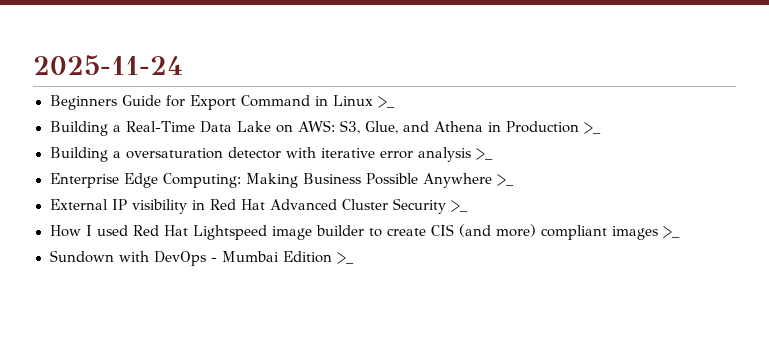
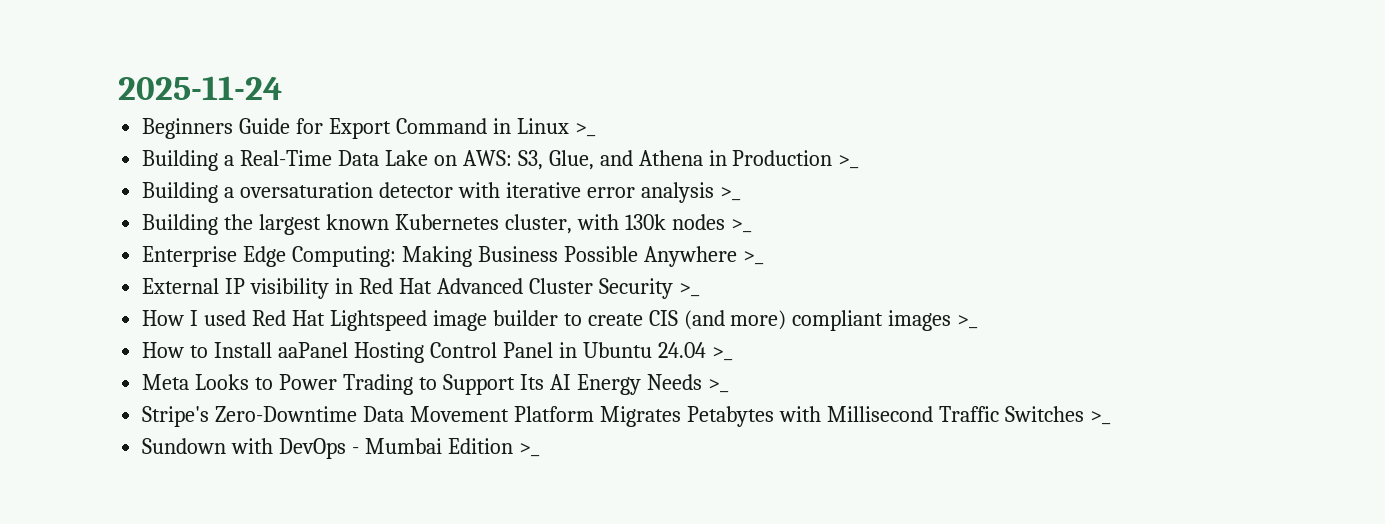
+ Building the largest known Kubernetes cluster, with 130k nodes >_
+ How to Install aaPanel Hosting Control Panel in Ubuntu 24.04 >_
+ Meta Looks to Power Trading to Support Its AI Energy Needs >_
+ Stripe's Zero-Downtime Data Movement Platform Migrates Petabytes with Millisecond Traffic Switches >_

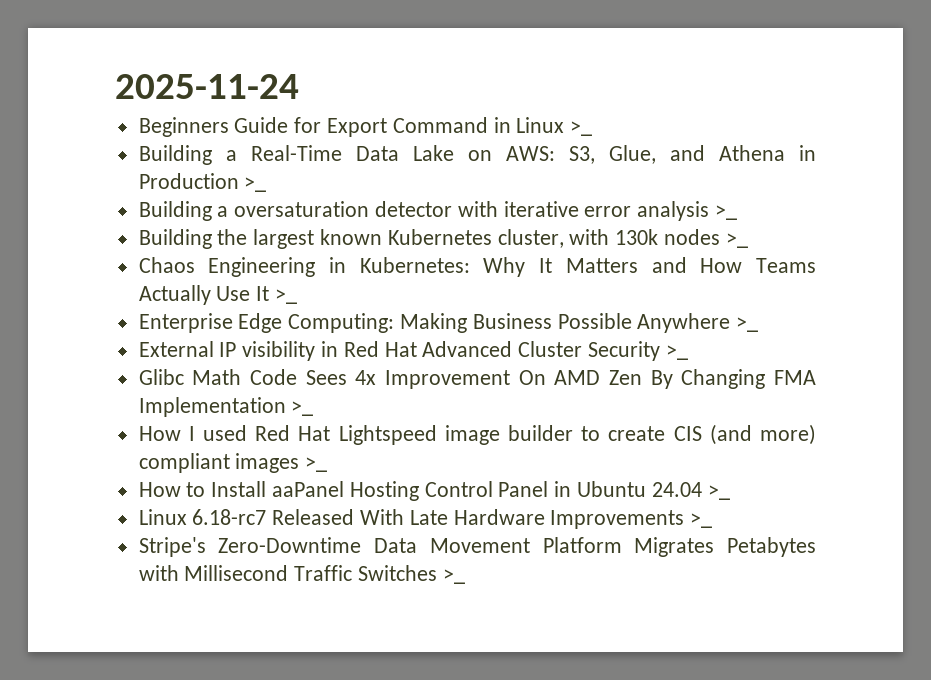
+ Chaos Engineering in Kubernetes: Why It Matters and How Teams Actually Use It >_
+ Glibc Math Code Sees 4x Improvement On AMD Zen By Changing FMA Implementation >_
- Meta Looks to Power Trading to Support Its AI Energy Needs >_
+ Linux 6.18-rc7 Released With Late Hardware Improvements >_
- Sundown with DevOps - Mumbai Edition >_

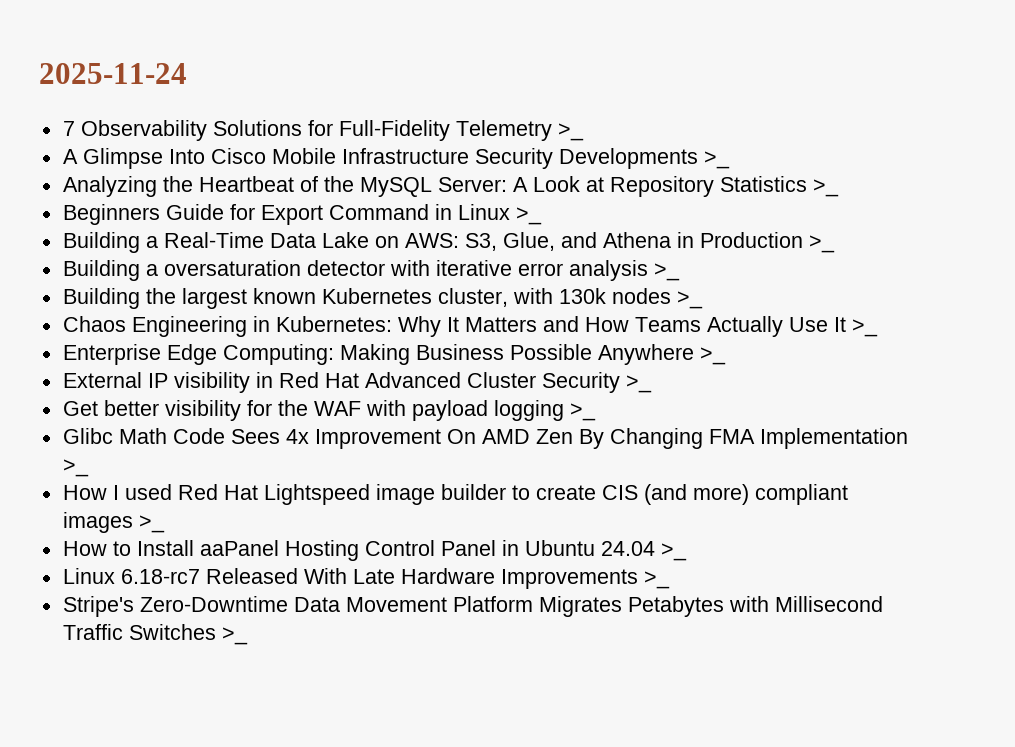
+ 7 Observability Solutions for Full-Fidelity Telemetry >_
+ A Glimpse Into Cisco Mobile Infrastructure Security Developments >_
+ Analyzing the Heartbeat of the MySQL Server: A Look at Repository Statistics >_
+ Get better visibility for the WAF with payload logging >_

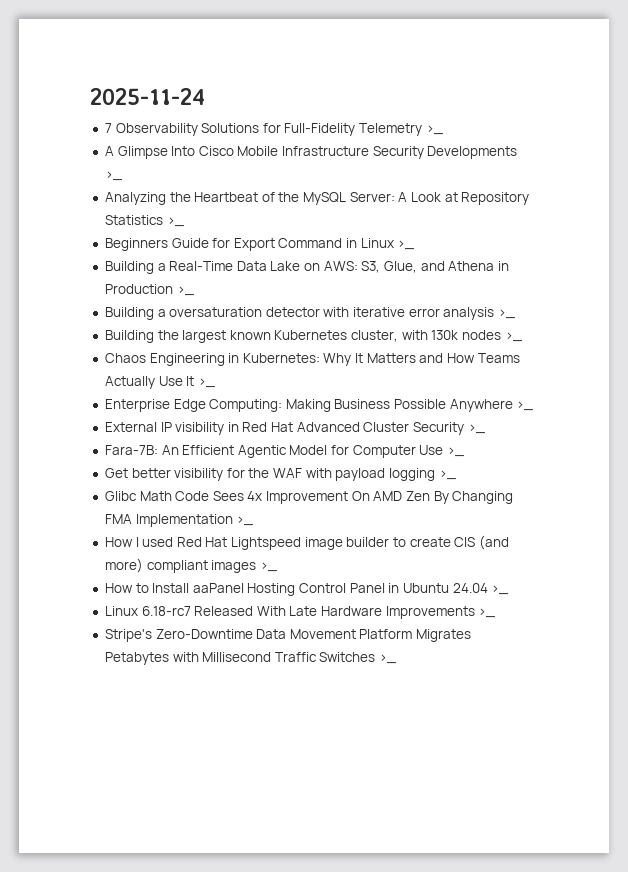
+ Fara-7B: An Efficient Agentic Model for Computer Use >_

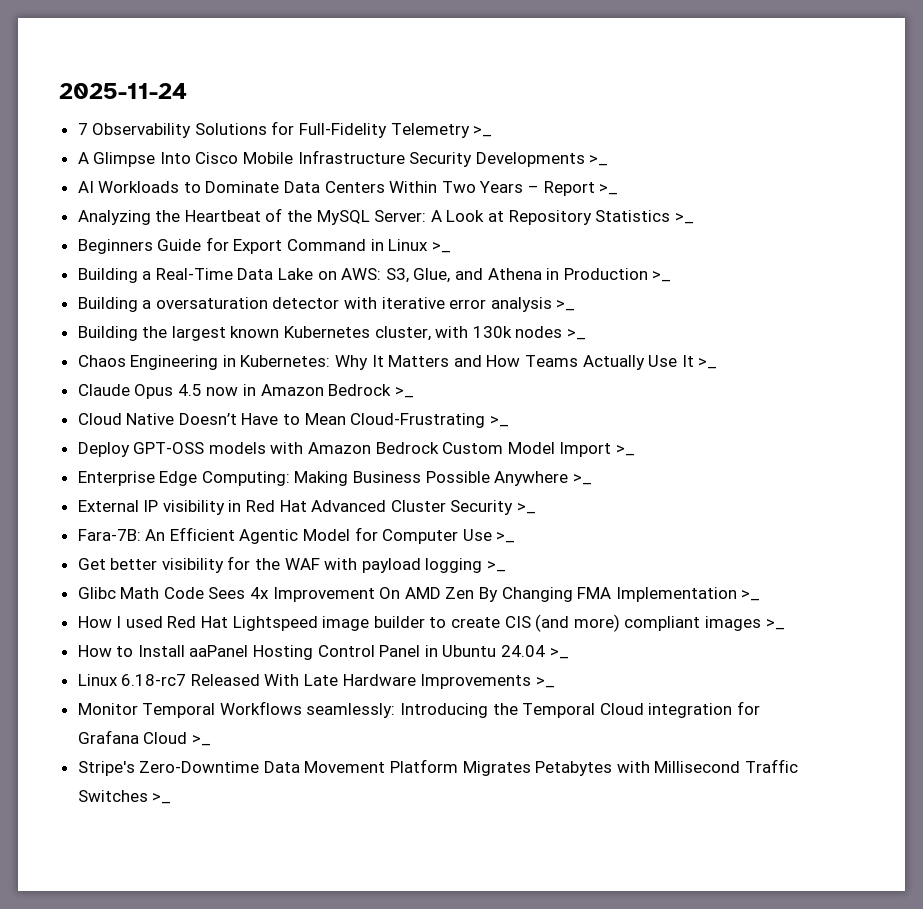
+ AI Workloads to Dominate Data Centers Within Two Years – Report >_
+ Claude Opus 4.5 now in Amazon Bedrock >_
+ Cloud Native Doesn’t Have to Mean Cloud-Frustrating >_
+ Deploy GPT-OSS models with Amazon Bedrock Custom Model Import >_
+ Monitor Temporal Workflows seamlessly: Introducing the Temporal Cloud integration for Grafana Cloud >_

